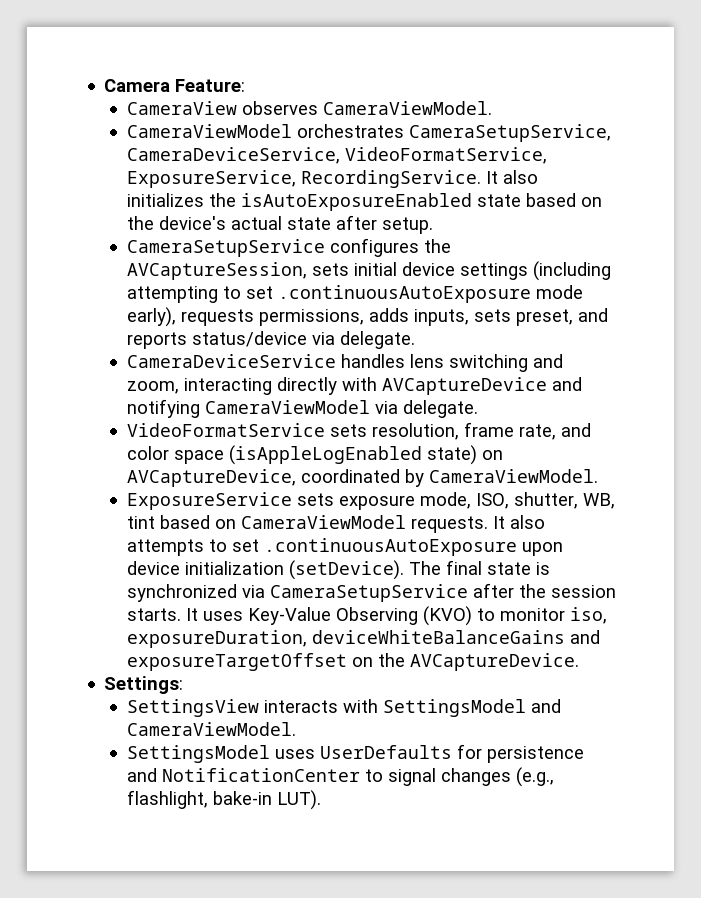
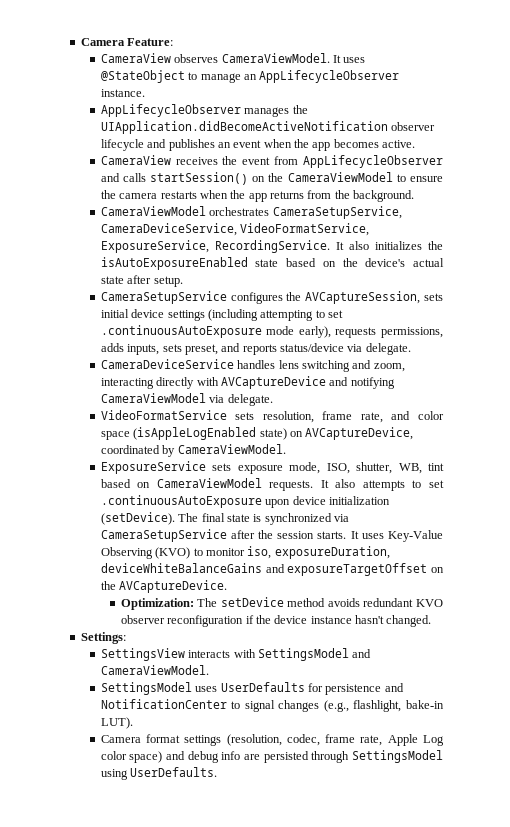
+ It uses @StateObject to manage an AppLifecycleObserver instance.
+ AppLifecycleObserver manages the UIApplication.didBecomeActiveNotification observer lifecycle and publishes an event when the app becomes active.
+ CameraView receives the event from AppLifecycleObserver and calls startSession() on the CameraViewModel to ensure the camera restarts when the app returns from the background.
+ Optimization: The setDevice method avoids redundant KVO observer reconfiguration if the device instance hasn't changed.
+ Camera format settings (resolution, codec, frame rate, Apple Log color space) and debug info are persisted through SettingsModel using UserDefaults.

